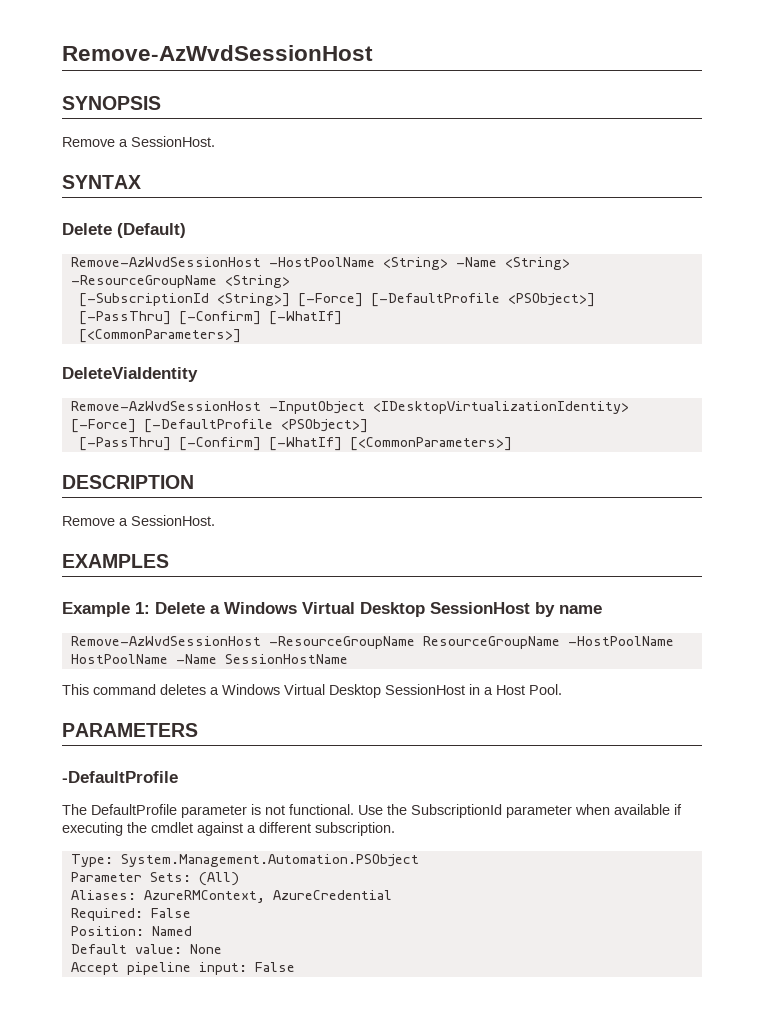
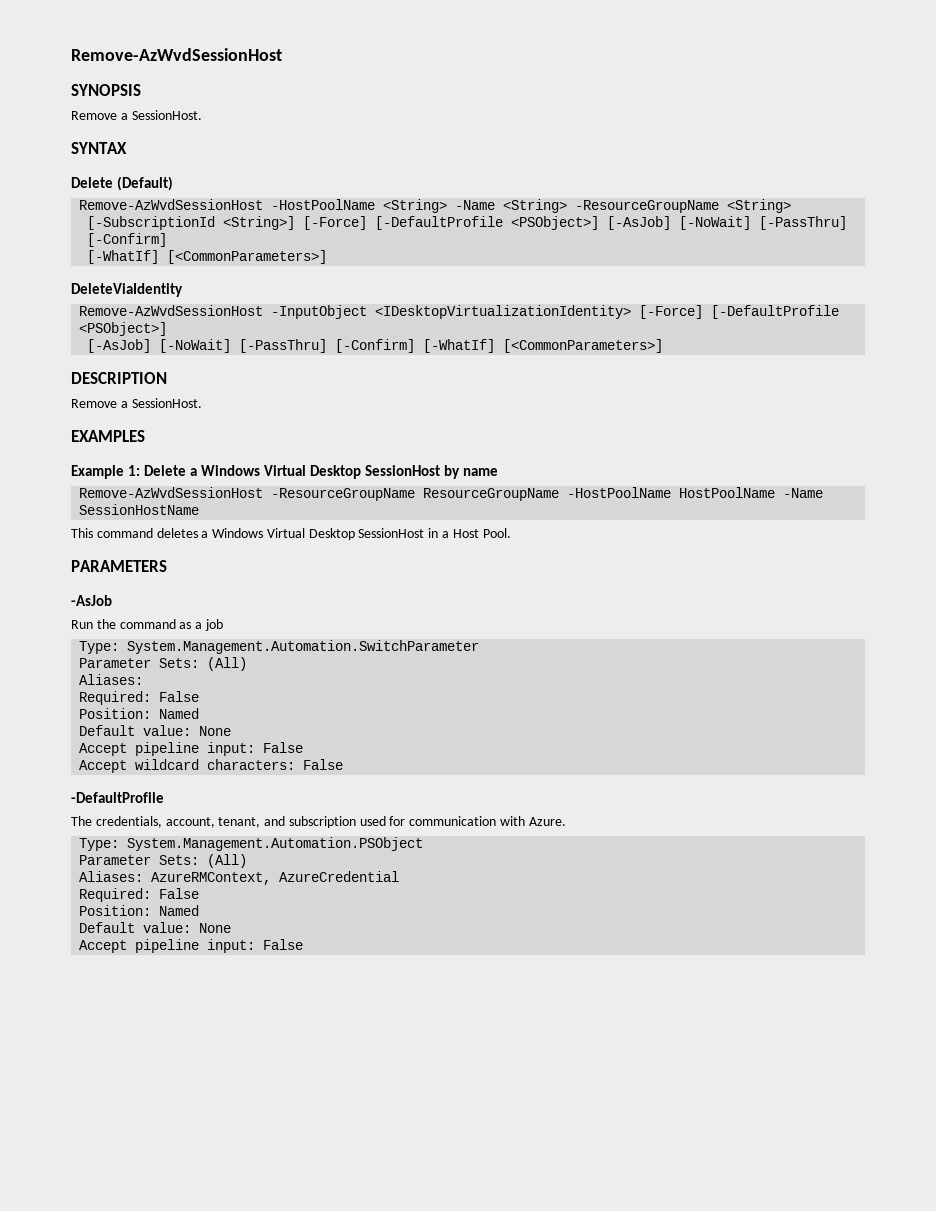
- [-SubscriptionId <String>] [-Force] [-DefaultProfile <PSObject>] [-PassThru] [-Confirm] [-WhatIf]
- [<CommonParameters>]
+ [-SubscriptionId <String>] [-Force] [-DefaultProfile <PSObject>] [-AsJob] [-NoWait] [-PassThru] [-Confirm]
+ [-WhatIf] [<CommonParameters>]
- [-PassThru] [-Confirm] [-WhatIf] [<CommonParameters>]
+ [-AsJob] [-NoWait] [-PassThru] [-Confirm] [-WhatIf] [<CommonParameters>]
+ -AsJob
+ Run the command as a job
+ Type: System.Management.Automation.SwitchParameter
+ Parameter Sets: (All)
+ Aliases:
+ Required: False
+ Position: Named
+ Default value: None
+ Accept pipeline input: False
+ Accept wildcard characters: False
  -DefaultProfile
- The DefaultProfile parameter is not functional. Use the SubscriptionId parameter when available if executing the cmdlet against a different subscription.
+ The credentials, account, tenant, and subscription used for communication with Azure.

